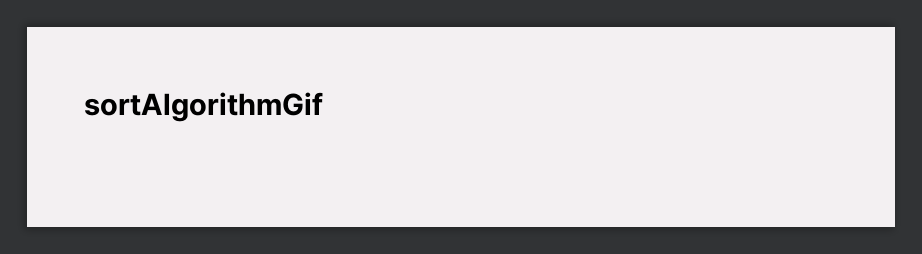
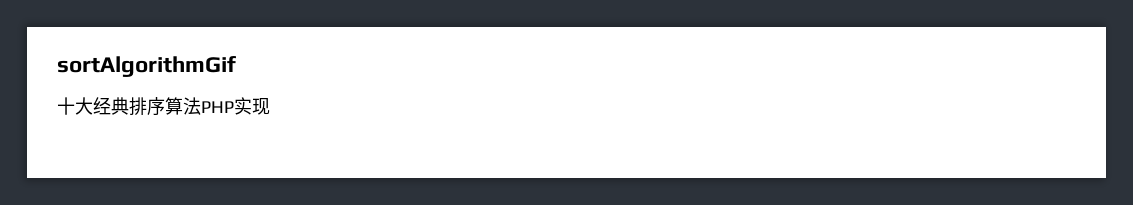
+ 十大经典排序算法PHP实现

